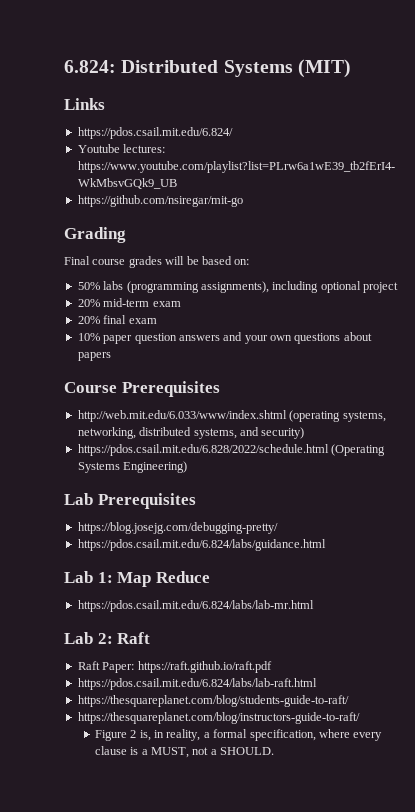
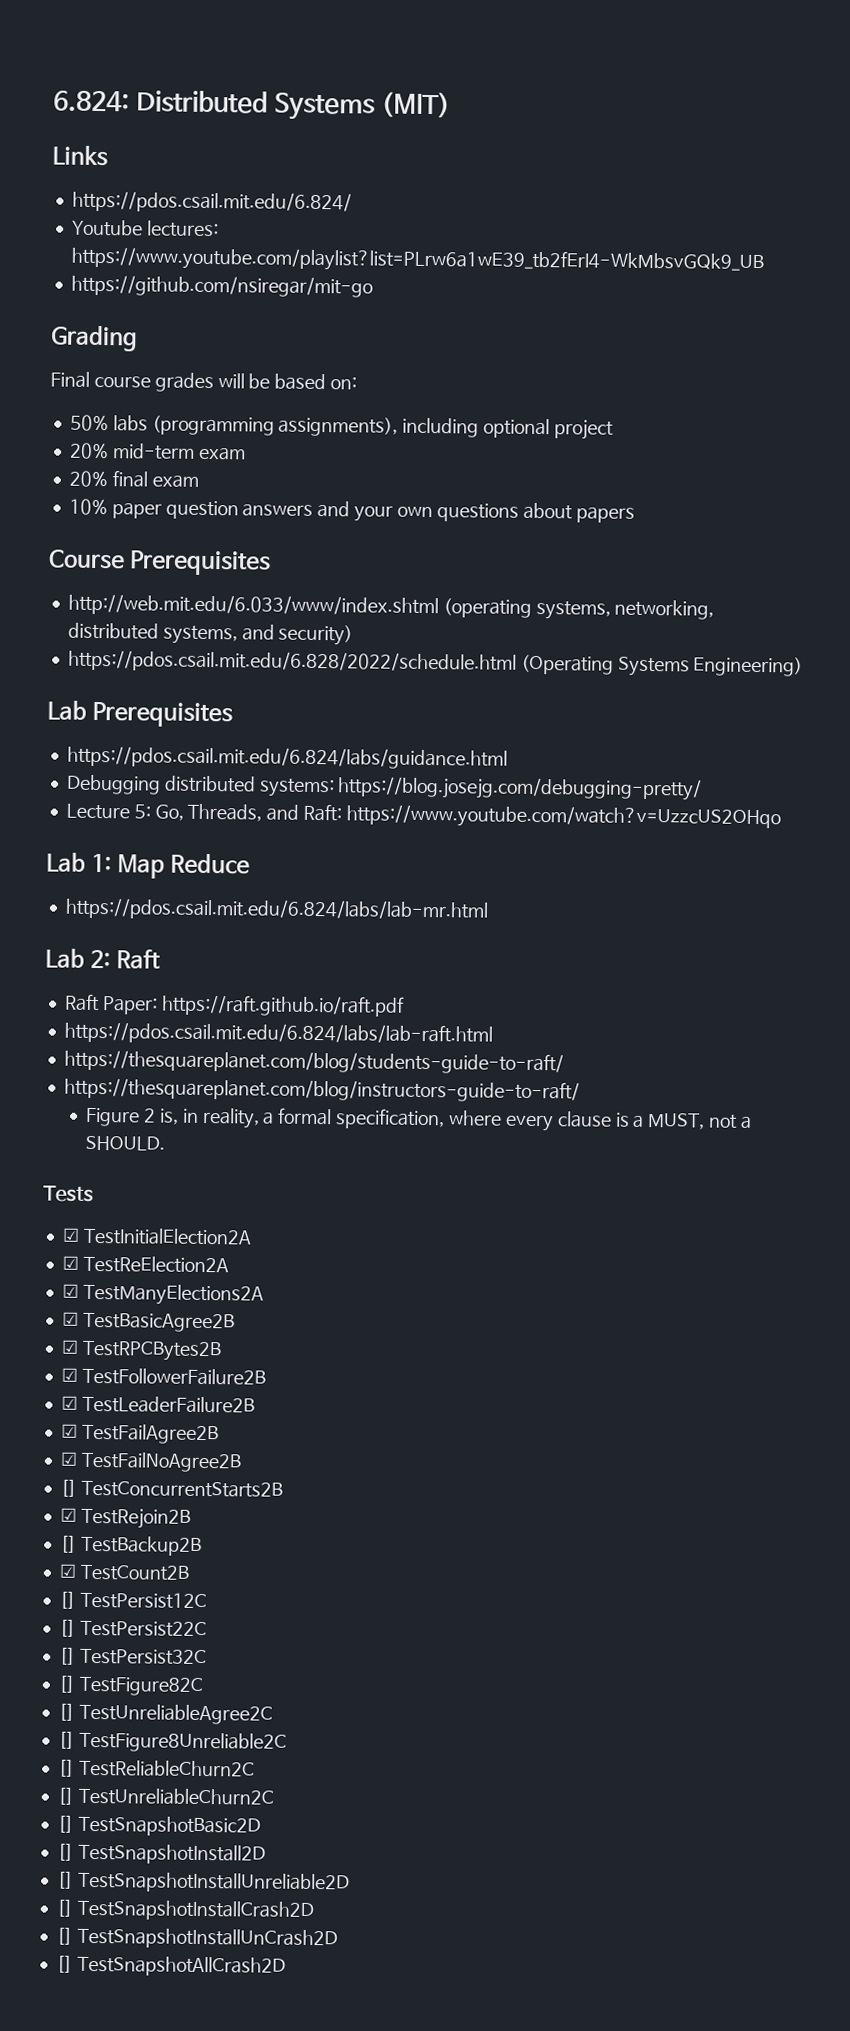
- https://blog.josejg.com/debugging-pretty/
  https://pdos.csail.mit.edu/6.824/labs/guidance.html
+ Debugging distributed systems: https://blog.josejg.com/debugging-pretty/
+ Lecture 5: Go, Threads, and Raft: https://www.youtube.com/watch?v=UzzcUS2OHqo
+ Tests
+ ☑ TestInitialElection2A
+ ☑ TestReElection2A
+ ☑ TestManyElections2A
+ ☑ TestBasicAgree2B
+ ☑ TestRPCBytes2B
+ ☑ TestFollowerFailure2B
+ ☑ TestLeaderFailure2B
+ ☑ TestFailAgree2B
+ ☑ TestFailNoAgree2B
+ [] TestConcurrentStarts2B
+ ☑ TestRejoin2B
+ [] TestBackup2B
+ ☑ TestCount2B
+ [] TestPersist12C
+ [] TestPersist22C
+ [] TestPersist32C
+ [] TestFigure82C
+ [] TestUnreliableAgree2C
+ [] TestFigure8Unreliable2C
+ [] TestReliableChurn2C
+ [] TestUnreliableChurn2C
+ [] TestSnapshotBasic2D
+ [] TestSnapshotInstall2D
+ [] TestSnapshotInstallUnreliable2D
+ [] TestSnapshotInstallCrash2D
+ [] TestSnapshotInstallUnCrash2D
+ [] TestSnapshotAllCrash2D

